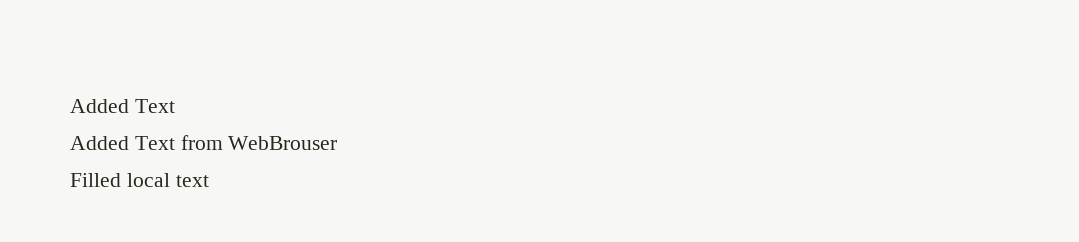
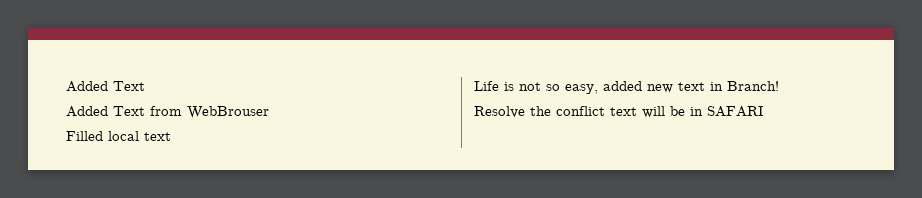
+ Life is not so easy, added new text in Branch!
+ Resolve the conflict text will be in SAFARI

